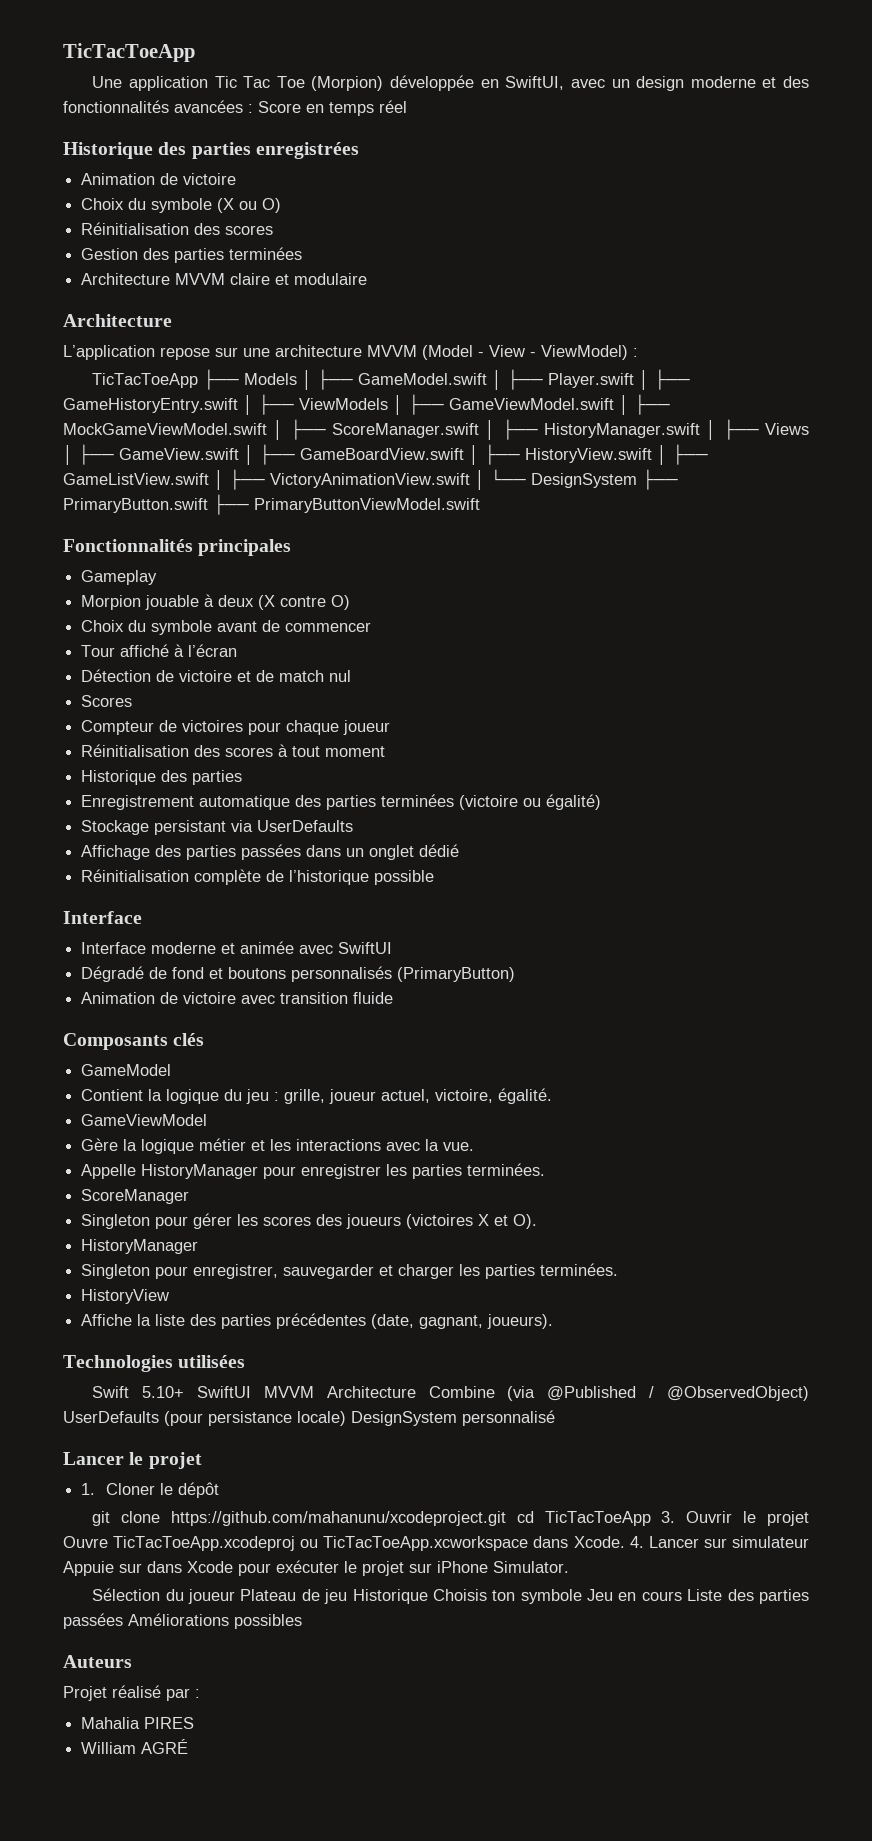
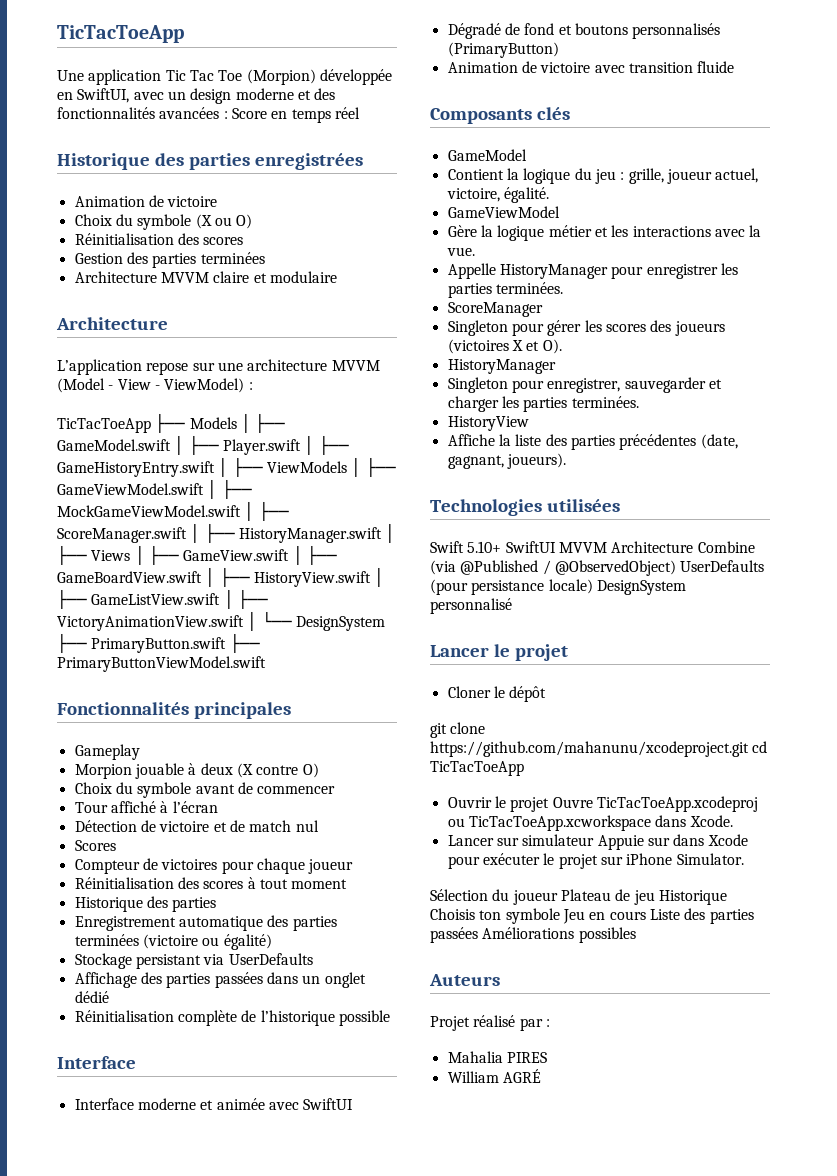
- 1. Cloner le dépôt
+ Cloner le dépôt
- git clone https://github.com/mahanunu/xcodeproject.git cd TicTacToeApp 3. Ouvrir le projet Ouvre TicTacToeApp.xcodeproj ou TicTacToeApp.xcworkspace dans Xcode. 4. Lancer sur simulateur Appuie sur dans Xcode pour exécuter le projet sur iPhone Simulator.
+ git clone https://github.com/mahanunu/xcodeproject.git cd TicTacToeApp
+ Ouvrir le projet Ouvre TicTacToeApp.xcodeproj ou TicTacToeApp.xcworkspace dans Xcode.
+ Lancer sur simulateur Appuie sur dans Xcode pour exécuter le projet sur iPhone Simulator.

